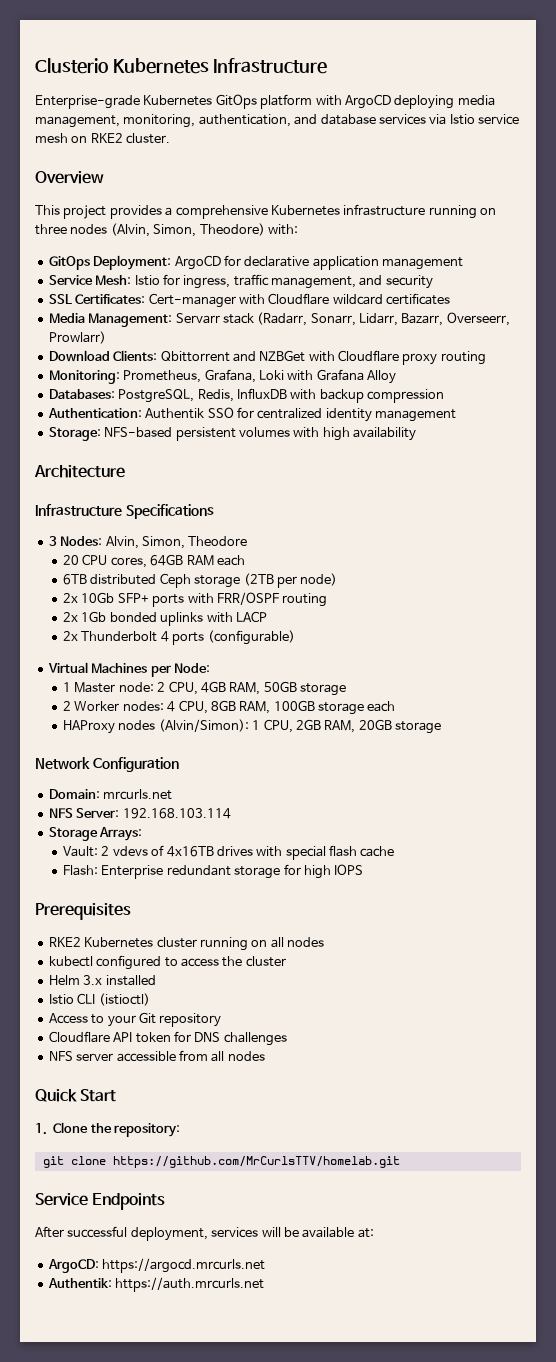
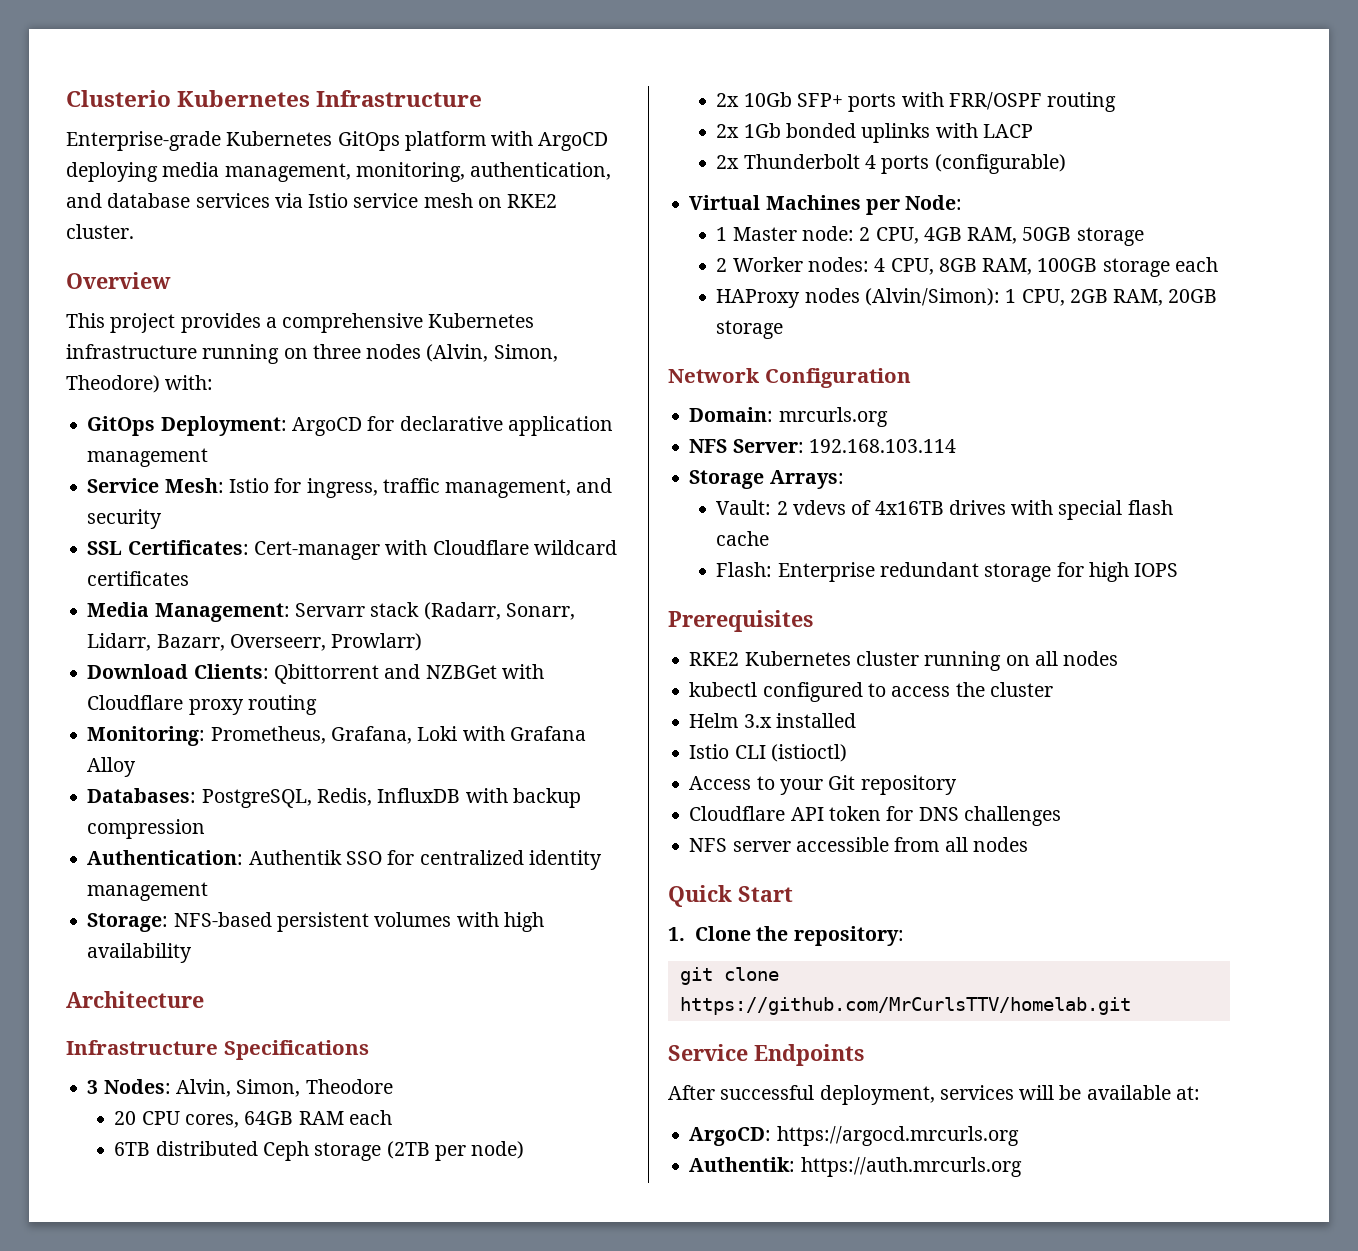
- Domain: mrcurls.net
+ Domain: mrcurls.org
- ArgoCD: https://argocd.mrcurls.net
+ ArgoCD: https://argocd.mrcurls.org
- Authentik: https://auth.mrcurls.net
+ Authentik: https://auth.mrcurls.org

